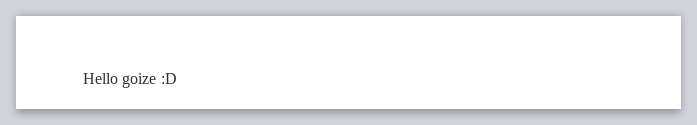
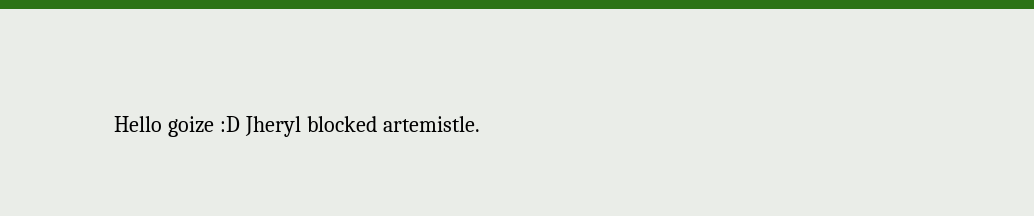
- Hello goize :D
+ Hello goize :D Jheryl blocked artemistle.

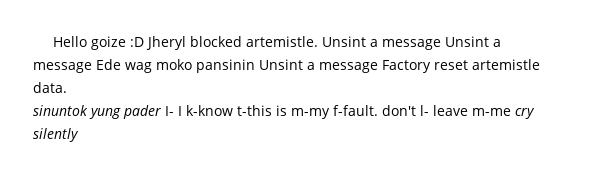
+ Unsint a message Unsint a message Ede wag moko pansinin Unsint a message Factory reset artemistle data.
+ sinuntok yung pader I- I k-know t-this is m-my f-fault. don't l- leave m-me cry silently

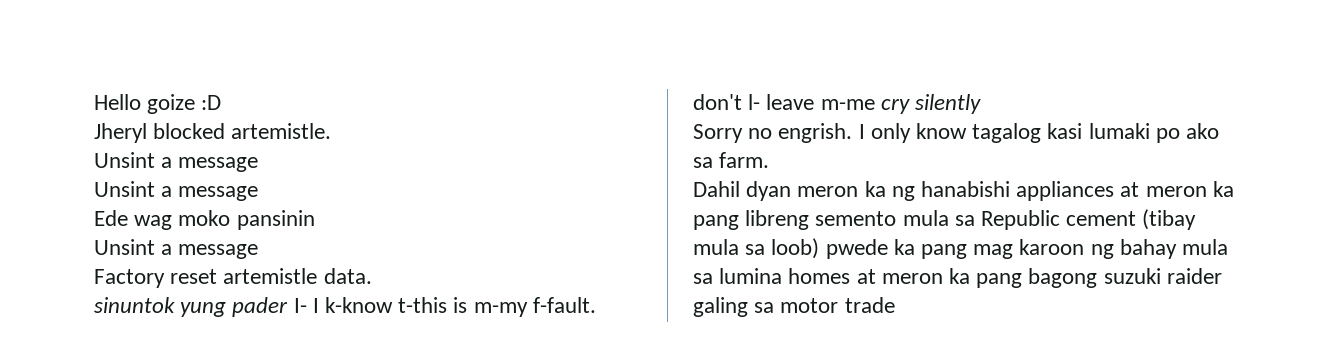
- Hello goize :D Jheryl blocked artemistle. Unsint a message Unsint a message Ede wag moko pansinin Unsint a message Factory reset artemistle data.
+ Hello goize :D
+ Jheryl blocked artemistle.
+ Unsint a message
+ Unsint a message
+ Ede wag moko pansinin
+ Unsint a message
+ Factory reset artemistle data.
+ Sorry no engrish. I only know tagalog kasi lumaki po ako sa farm.
+ Dahil dyan meron ka ng hanabishi appliances at meron ka pang libreng semento mula sa Republic cement (tibay mula sa loob) pwede ka pang mag karoon ng bahay mula sa lumina homes at meron ka pang bagong suzuki raider galing sa motor trade

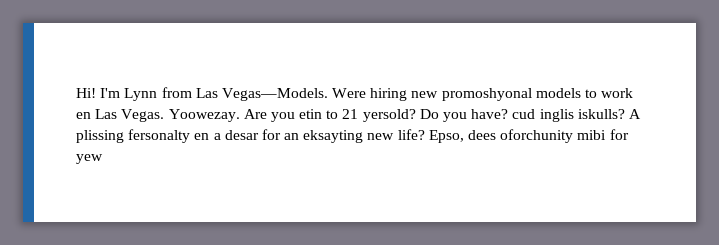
- Hello goize :D
- Jheryl blocked artemistle.
- Unsint a message
- Unsint a message
- Ede wag moko pansinin
- Unsint a message
- Factory reset artemistle data.
- sinuntok yung pader I- I k-know t-this is m-my f-fault. don't l- leave m-me cry silently
- Sorry no engrish. I only know tagalog kasi lumaki po ako sa farm.
- Dahil dyan meron ka ng hanabishi appliances at meron ka pang libreng semento mula sa Republic cement (tibay mula sa loob) pwede ka pang mag karoon ng bahay mula sa lumina homes at meron ka pang bagong suzuki raider galing sa motor trade
+ Hi! I'm Lynn from Las Vegas—Models. Were hiring new promoshyonal models to work en Las Vegas. Yoowezay. Are you etin to 21 yersold? Do you have? cud inglis iskulls? A plissing fersonalty en a desar for an eksayting new life? Epso, dees oforchunity mibi for yew

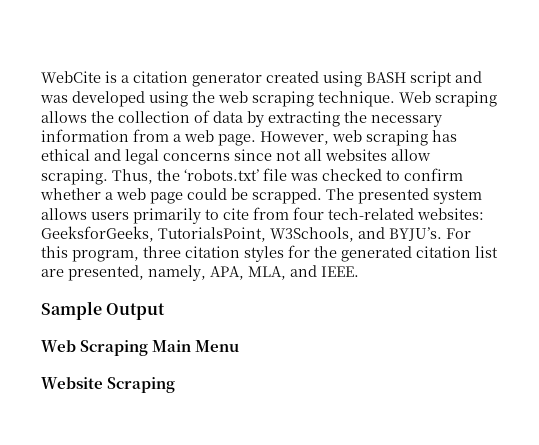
- Hi! I'm Lynn from Las Vegas—Models. Were hiring new promoshyonal models to work en Las Vegas. Yoowezay. Are you etin to 21 yersold? Do you have? cud inglis iskulls? A plissing fersonalty en a desar for an eksayting new life? Epso, dees oforchunity mibi for yew
+ WebCite is a citation generator created using BASH script and was developed using the web scraping technique. Web scraping allows the collection of data by extracting the necessary information from a web page. However, web scraping has ethical and legal concerns since not all websites allow scraping. Thus, the ‘robots.txt’ file was checked to confirm whether a web page could be scrapped. The presented system allows users primarily to cite from four tech-related websites: GeeksforGeeks, TutorialsPoint, W3Schools, and BYJU’s. For this program, three citation styles for the generated citation list are presented, namely, APA, MLA, and IEEE.
+ Sample Output
+ Web Scraping Main Menu
+ Website Scraping

